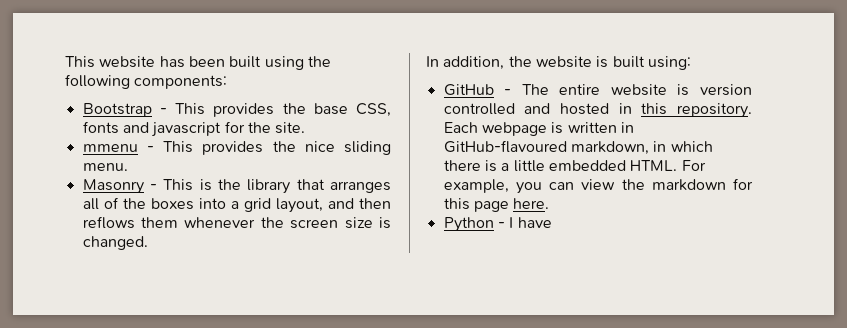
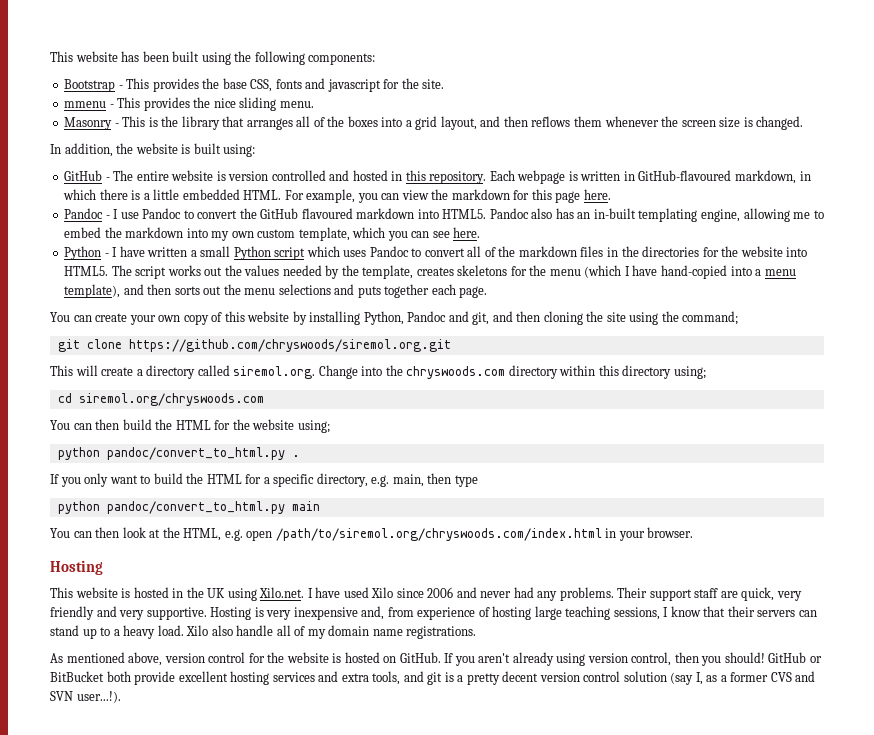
- Python - I have
+ Pandoc - I use Pandoc to convert the GitHub flavoured markdown into HTML5. Pandoc also has an in-built templating engine, allowing me to embed the markdown into my own custom template, which you can see here.
+ Python - I have written a small Python script which uses Pandoc to convert all of the markdown files in the directories for the website into HTML5. The script works out the values needed by the template, creates skeletons for the menu (which I have hand-copied into a menu template), and then sorts out the menu selections and puts together each page.
+ You can create your own copy of this website by installing Python, Pandoc and git, and then cloning the site using the command;
+ git clone https://github.com/chryswoods/siremol.org.git
+ This will create a directory called siremol.org. Change into the chryswoods.com directory within this directory using;
+ cd siremol.org/chryswoods.com
+ You can then build the HTML for the website using;
+ python pandoc/convert_to_html.py .
+ If you only want to build the HTML for a specific directory, e.g. main, then type
+ python pandoc/convert_to_html.py main
+ You can then look at the HTML, e.g. open /path/to/siremol.org/chryswoods.com/index.html in your browser.
+ Hosting
+ This website is hosted in the UK using Xilo.net. I have used Xilo since 2006 and never had any problems. Their support staff are quick, very friendly and very supportive. Hosting is very inexpensive and, from experience of hosting large teaching sessions, I know that their servers can stand up to a heavy load. Xilo also handle all of my domain name registrations.
+ As mentioned above, version control for the website is hosted on GitHub. If you aren't already using version control, then you should! GitHub or BitBucket both provide excellent hosting services and extra tools, and git is a pretty decent version control solution (say I, as a former CVS and SVN user...!).

